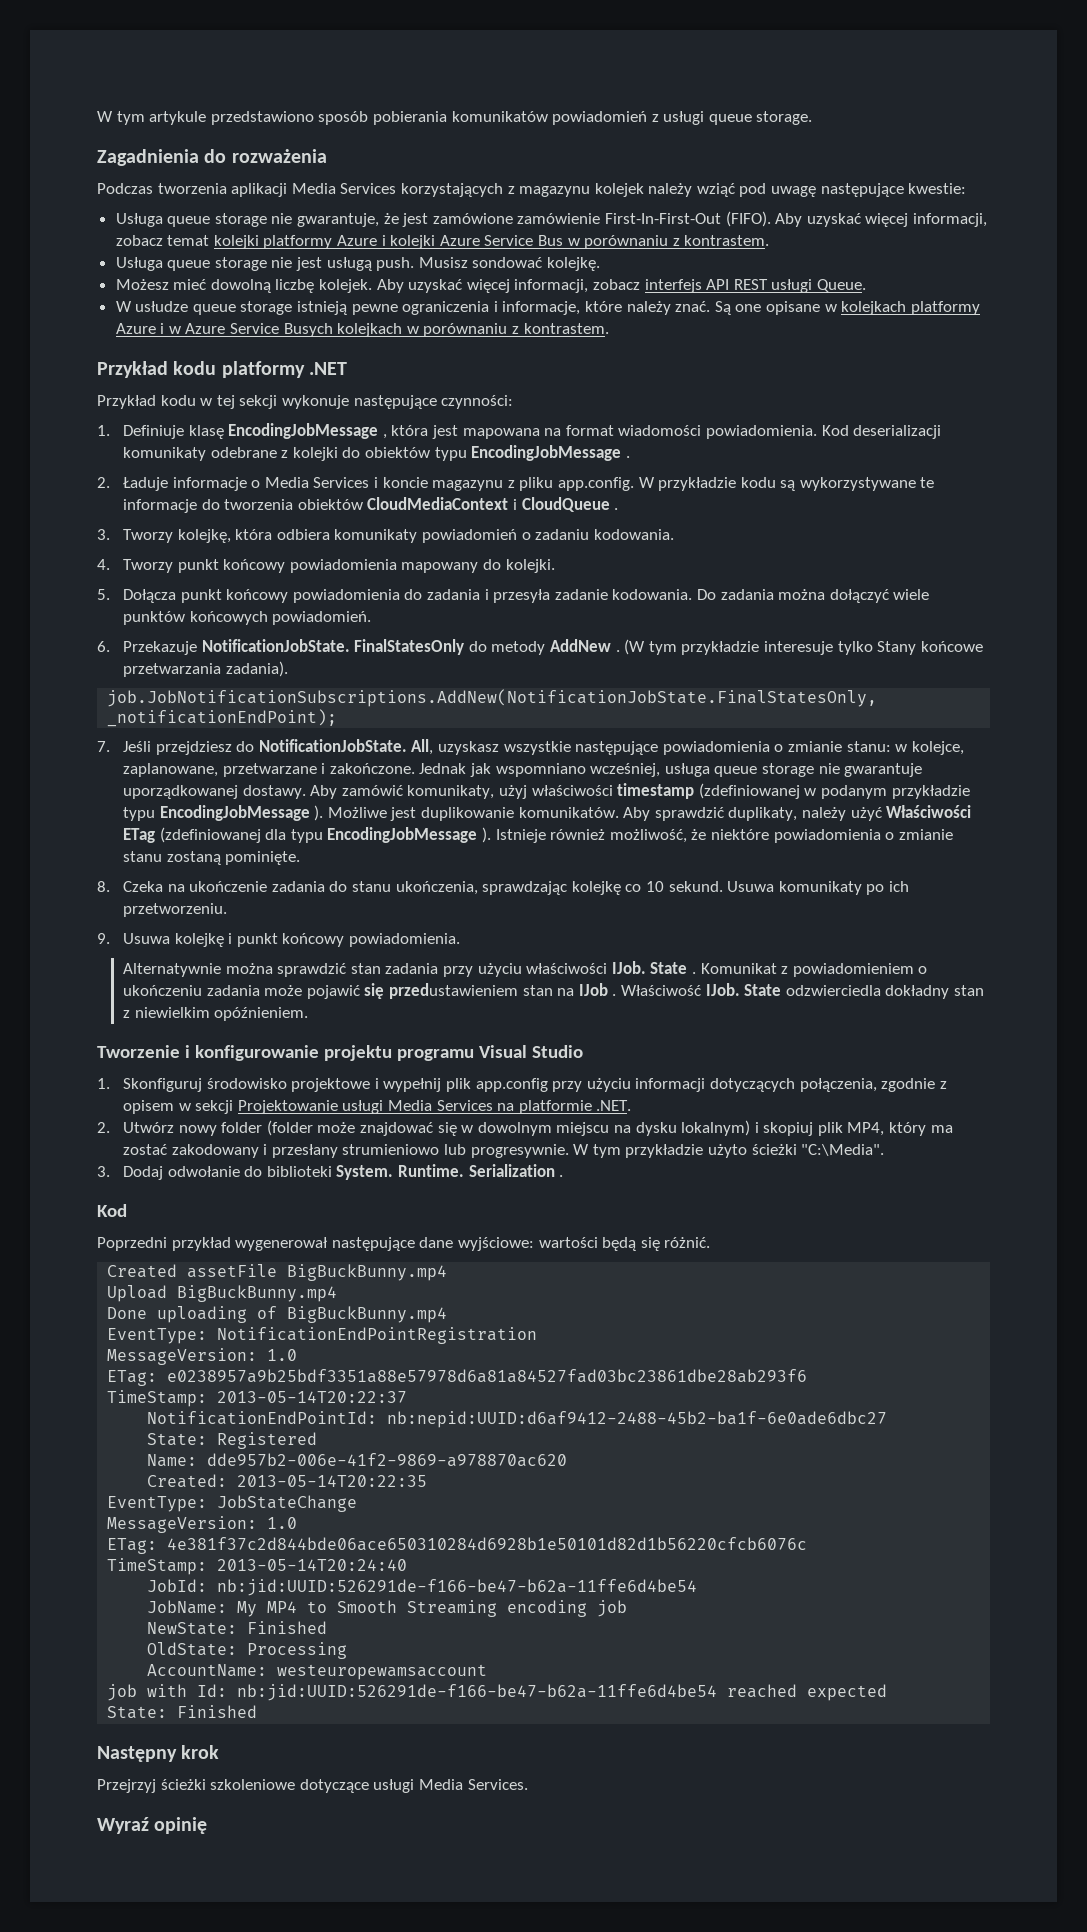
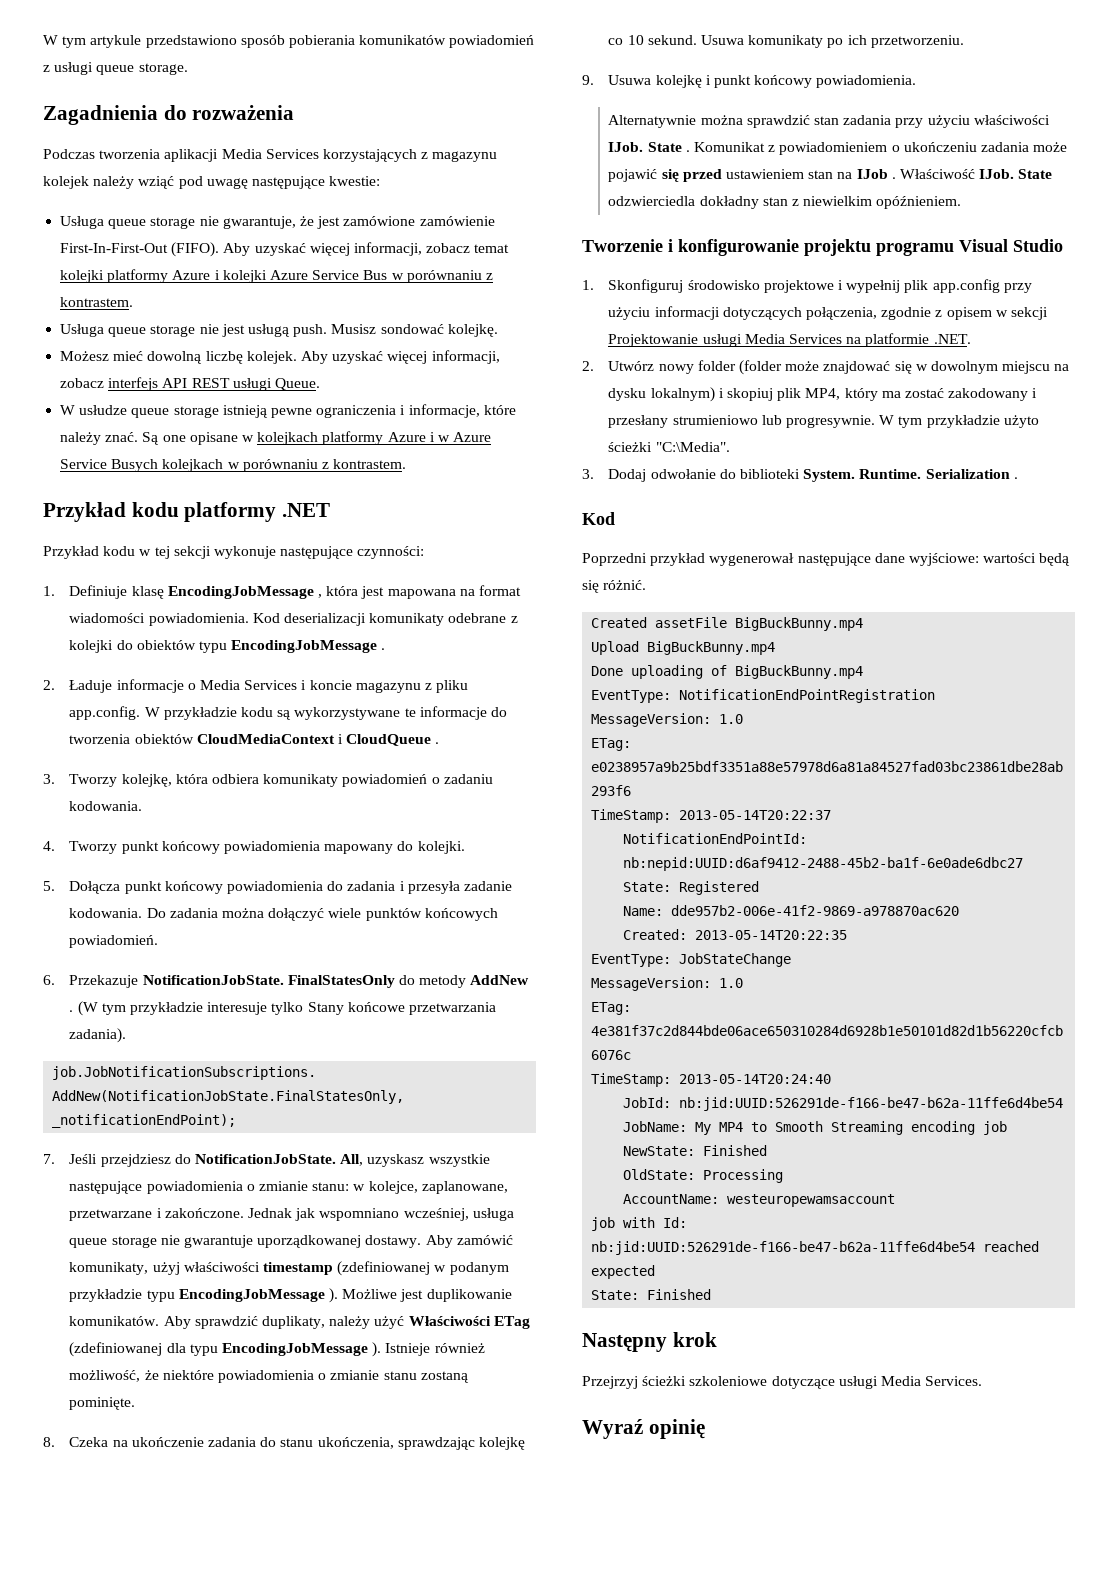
- Komunikat z powiadomieniem o ukończeniu zadania może pojawić się przedustawieniem stan na IJob .
+ Komunikat z powiadomieniem o ukończeniu zadania może pojawić się przed ustawieniem stan na IJob .

